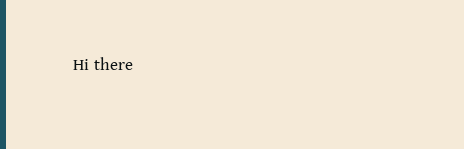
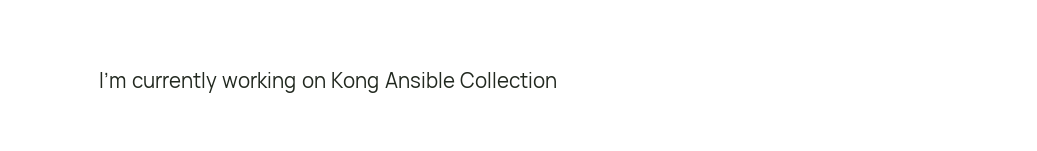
- Hi there
+ I’m currently working on Kong Ansible Collection

